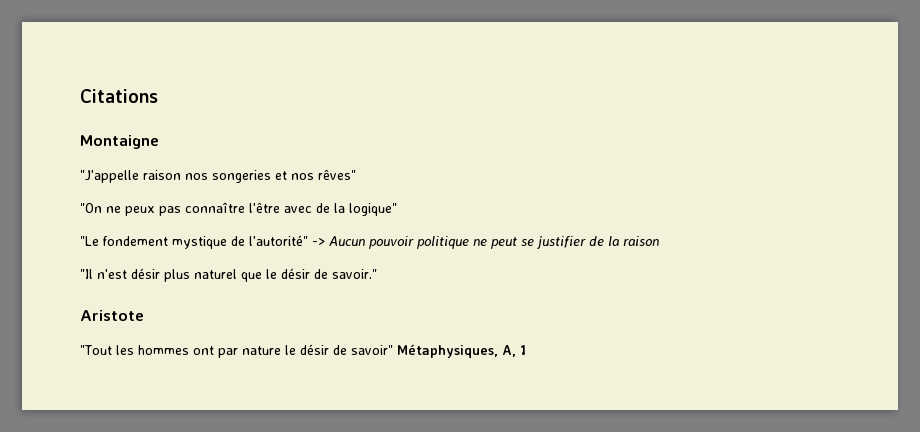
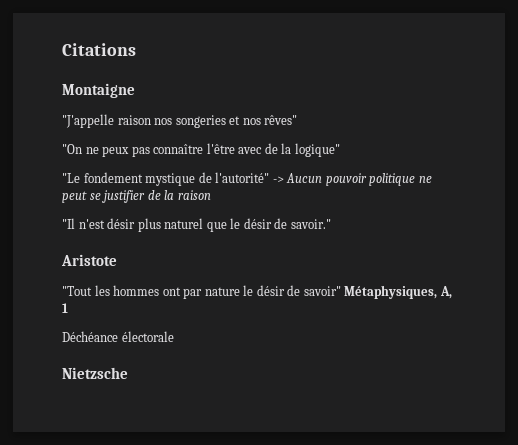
+ Déchéance électorale
+ Nietzsche

